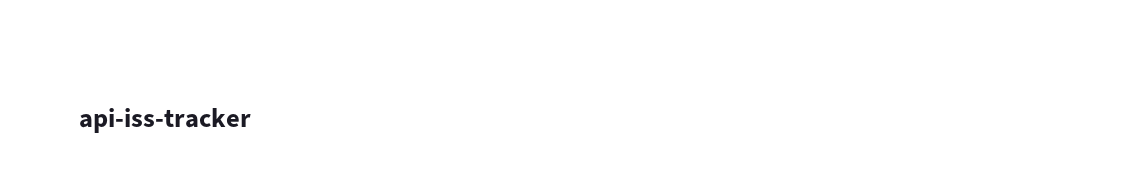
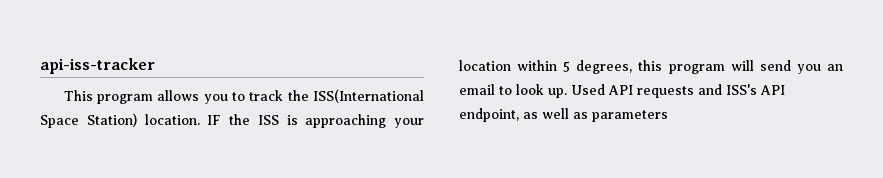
+ This program allows you to track the ISS(International Space Station) location. IF the ISS is approaching your location within 5 degrees, this program will send you an email to look up. Used API requests and ISS's API endpoint, as well as parameters

